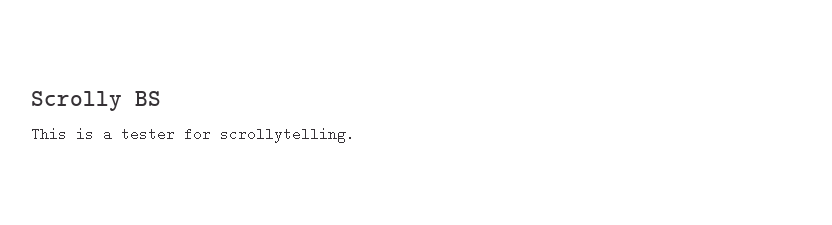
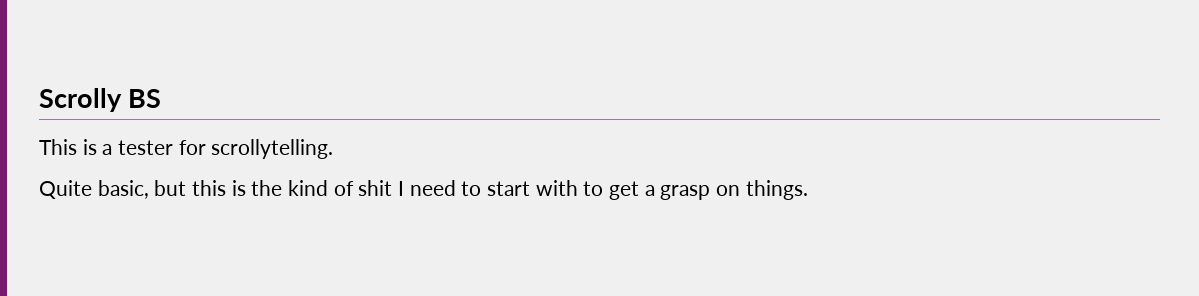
+ Quite basic, but this is the kind of shit I need to start with to get a grasp on things.

